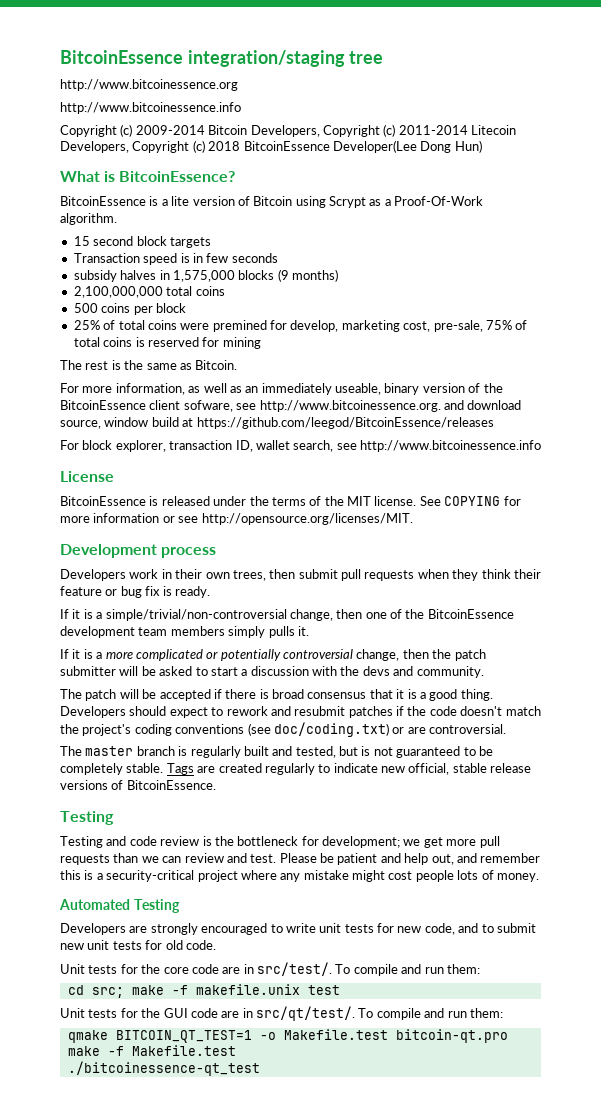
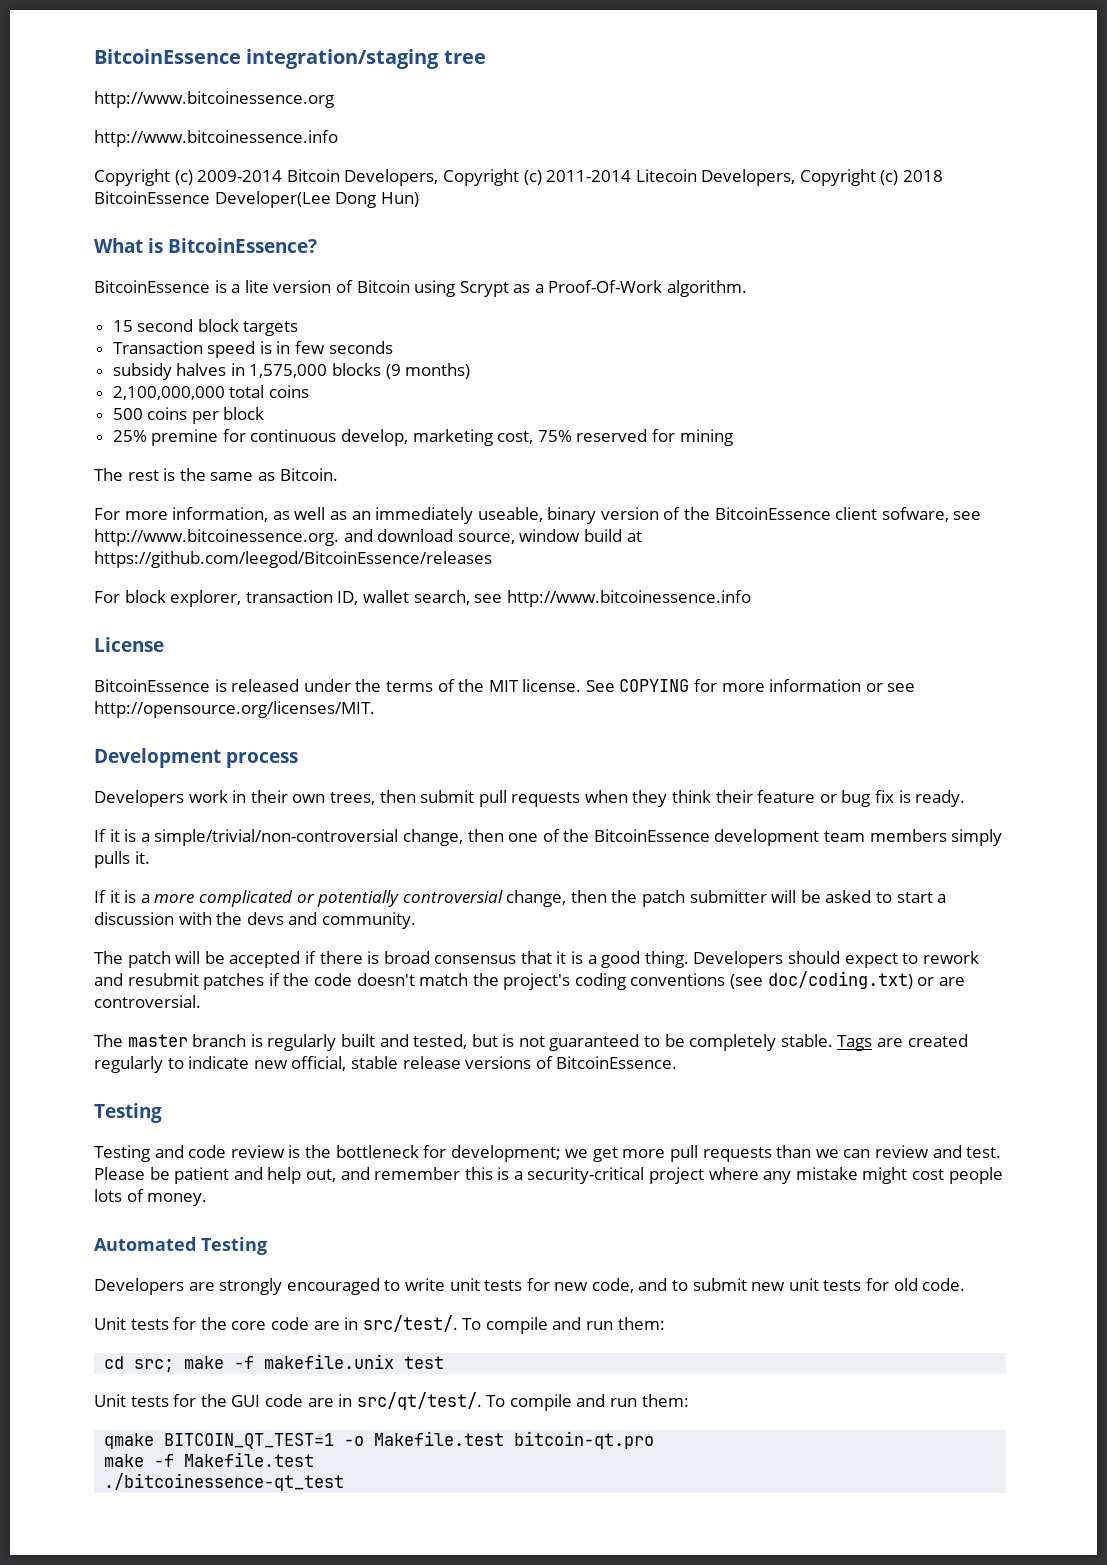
- 25% of total coins were premined for develop, marketing cost, pre-sale, 75% of total coins is reserved for mining
+ 25% premine for continuous develop, marketing cost, 75% reserved for mining

